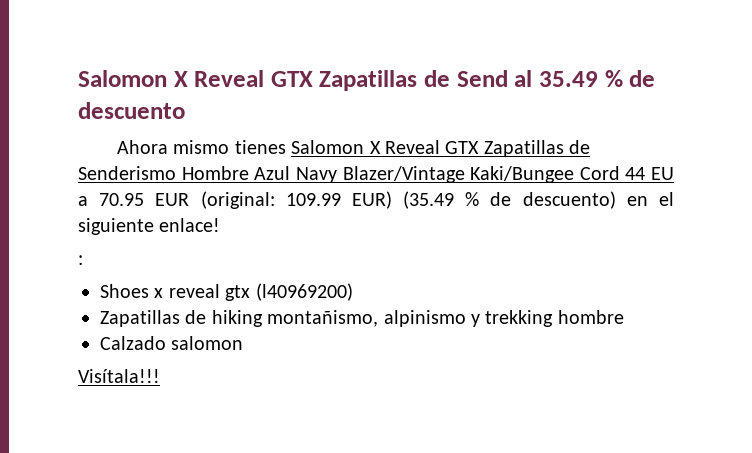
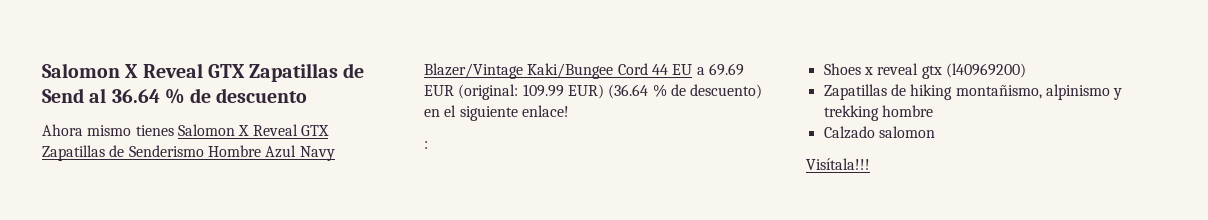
- Salomon X Reveal GTX Zapatillas de Send al 35.49 % de descuento
+ Salomon X Reveal GTX Zapatillas de Send al 36.64 % de descuento
- Ahora mismo tienes Salomon X Reveal GTX Zapatillas de Senderismo Hombre Azul Navy Blazer/Vintage Kaki/Bungee Cord 44 EU a 70.95 EUR (original: 109.99 EUR) (35.49 % de descuento) en el siguiente enlace!
+ Ahora mismo tienes Salomon X Reveal GTX Zapatillas de Senderismo Hombre Azul Navy Blazer/Vintage Kaki/Bungee Cord 44 EU a 69.69 EUR (original: 109.99 EUR) (36.64 % de descuento) en el siguiente enlace!

